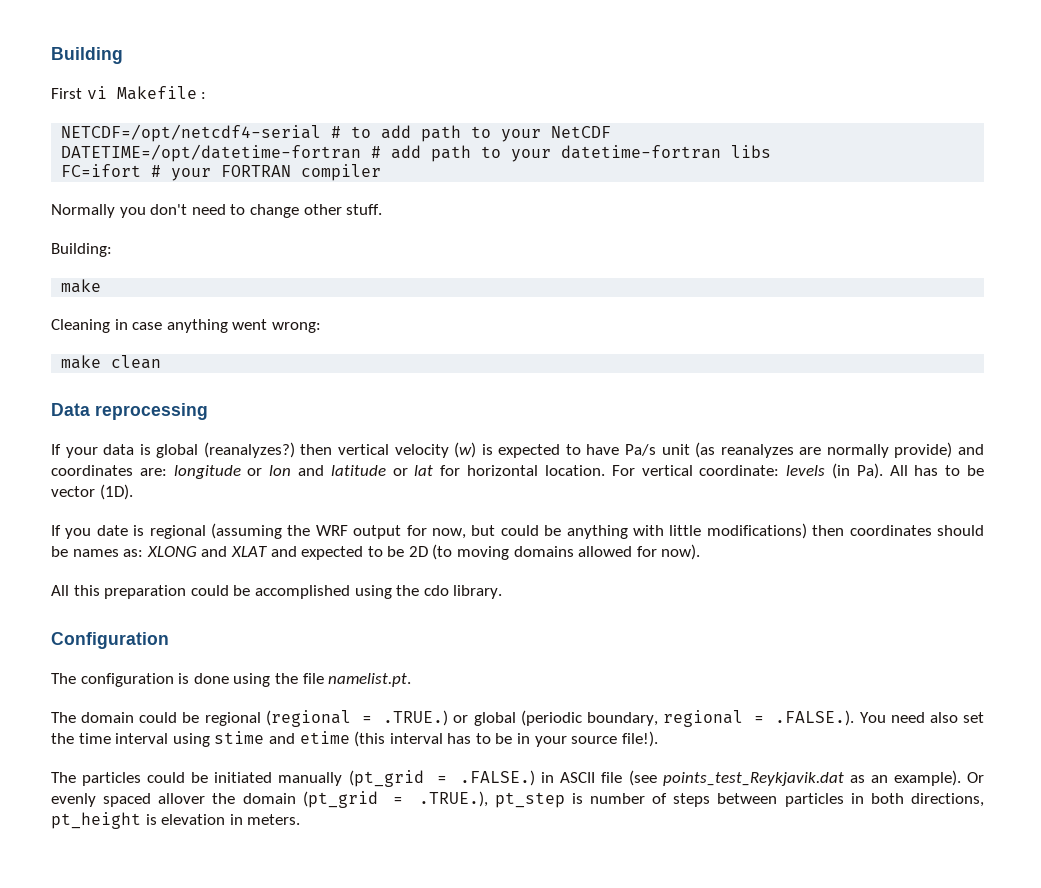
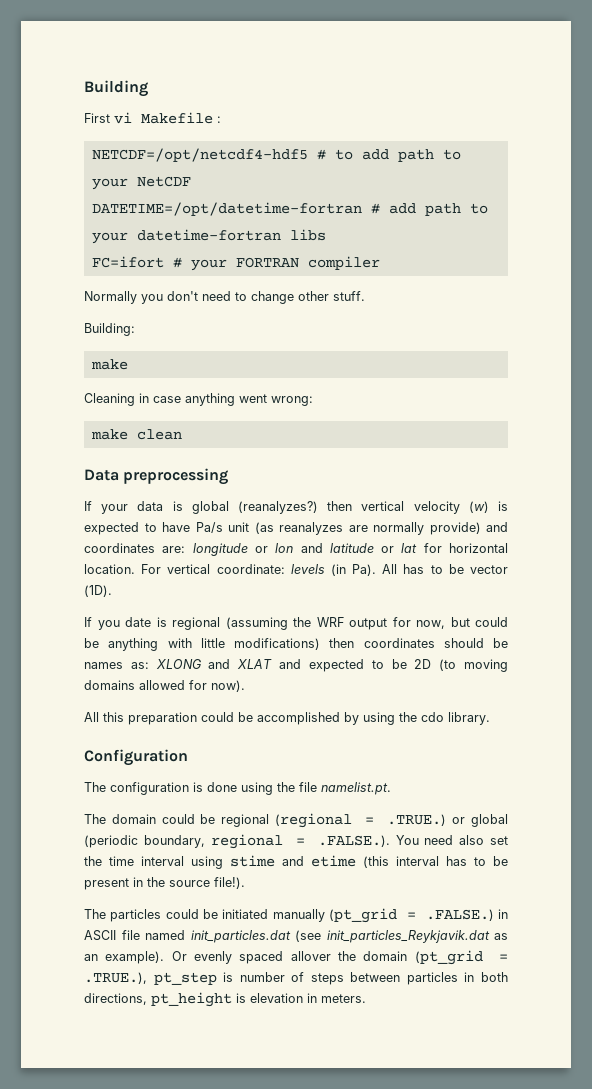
- NETCDF=/opt/netcdf4-serial # to add path to your NetCDF
+ NETCDF=/opt/netcdf4-hdf5 # to add path to your NetCDF
- Data reprocessing
+ Data preprocessing
- All this preparation could be accomplished using the cdo library.
+ All this preparation could be accomplished by using the cdo library.
- The domain could be regional (regional = .TRUE.) or global (periodic boundary, regional = .FALSE.). You need also set the time interval using stime and etime (this interval has to be in your source file!).
+ The domain could be regional (regional = .TRUE.) or global (periodic boundary, regional = .FALSE.). You need also set the time interval using stime and etime (this interval has to be present in the source file!).
- The particles could be initiated manually (pt_grid = .FALSE.) in ASCII file (see points_test_Reykjavik.dat as an example).
+ The particles could be initiated manually (pt_grid = .FALSE.) in ASCII file named init_particles.dat (see init_particles_Reykjavik.dat as an example).

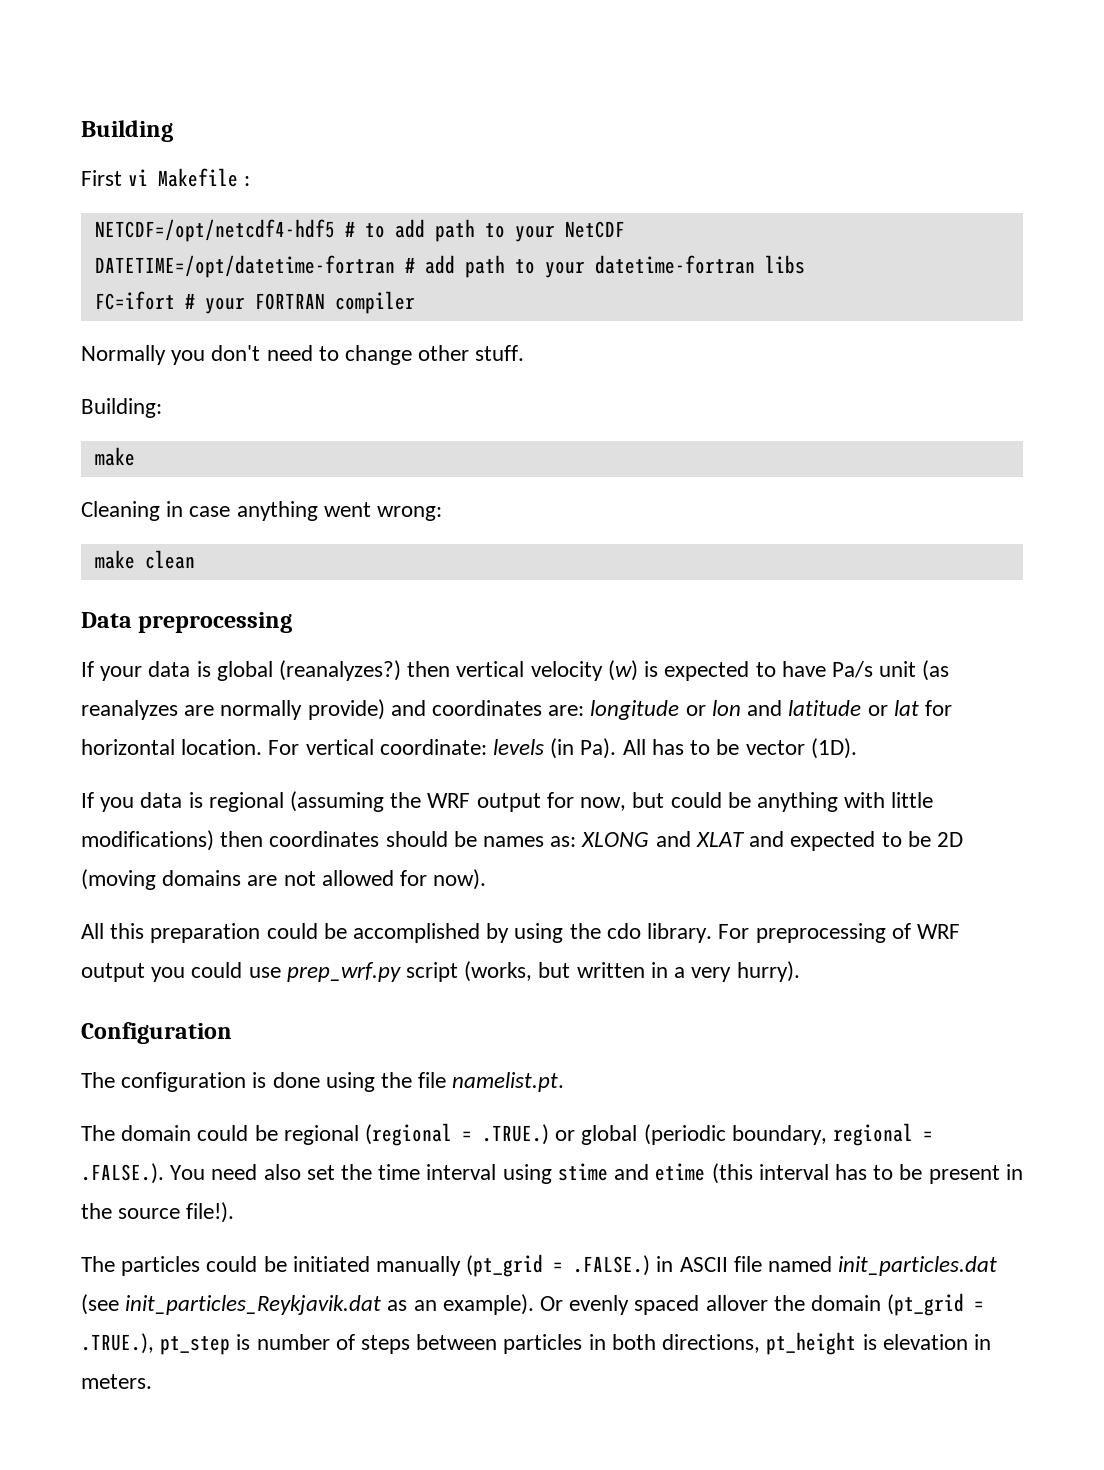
- If you date is regional (assuming the WRF output for now, but could be anything with little modifications) then coordinates should be names as: XLONG and XLAT and expected to be 2D (to moving domains allowed for now).
+ If you data is regional (assuming the WRF output for now, but could be anything with little modifications) then coordinates should be names as: XLONG and XLAT and expected to be 2D (moving domains are not allowed for now).
+ For preprocessing of WRF output you could use prep_wrf.py script (works, but written in a very hurry).

